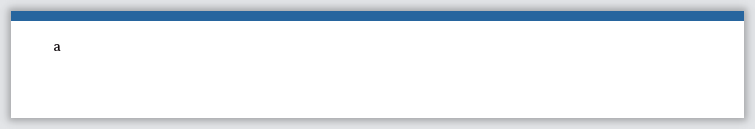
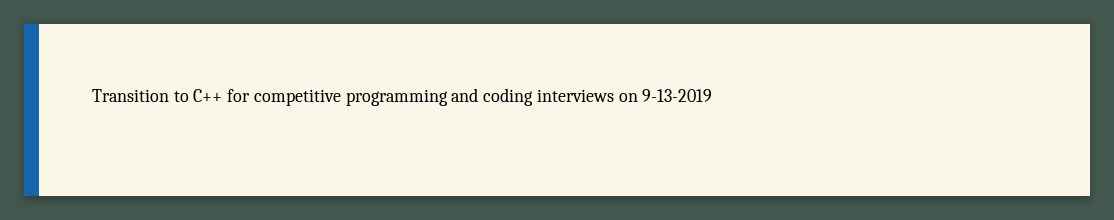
- a
+ Transition to C++ for competitive programming and coding interviews on 9-13-2019

